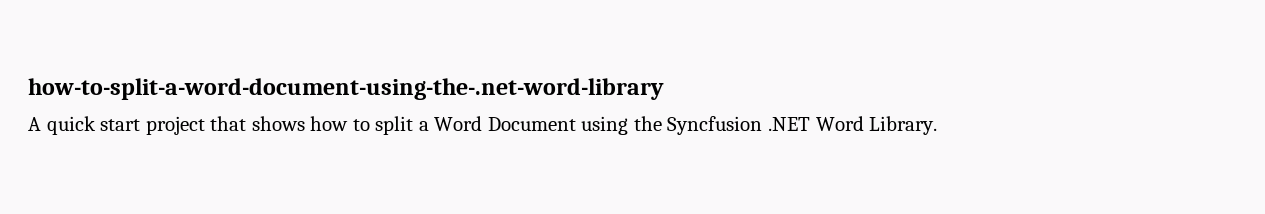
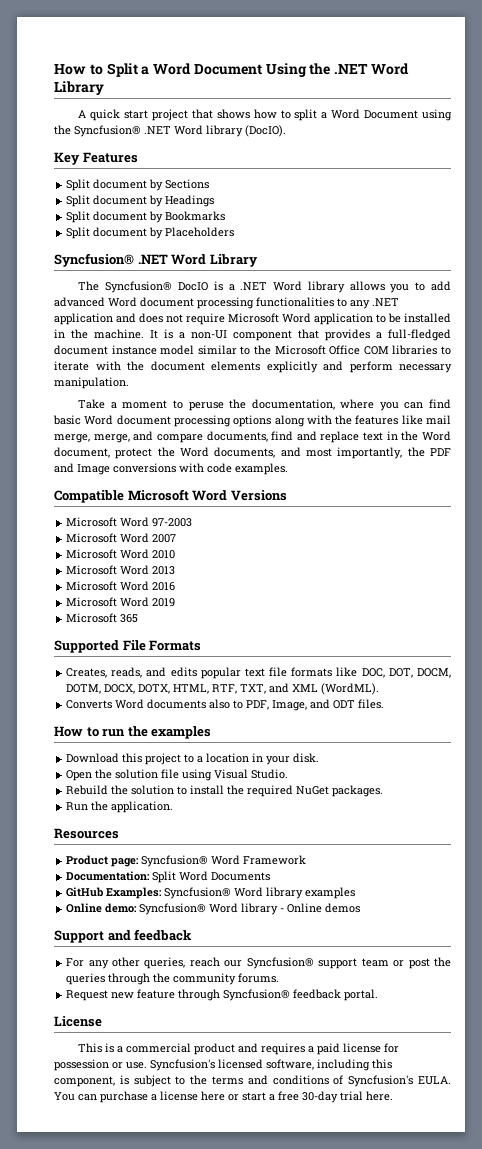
- how-to-split-a-word-document-using-the-.net-word-library
+ How to Split a Word Document Using the .NET Word Library
- A quick start project that shows how to split a Word Document using the Syncfusion .NET Word Library.
+ A quick start project that shows how to split a Word Document using the Syncfusion® .NET Word library (DocIO).
+ Key Features
+ Split document by Sections
+ Split document by Headings
+ Split document by Bookmarks
+ Split document by Placeholders
+ Syncfusion® .NET Word Library
+ The Syncfusion® DocIO is a .NET Word library allows you to add advanced Word document processing functionalities to any .NET application and does not require Microsoft Word application to be installed in the machine. It is a non-UI component that provides a full-fledged document instance model similar to the Microsoft Office COM libraries to iterate with the document elements explicitly and perform necessary manipulation.
+ Take a moment to peruse the documentation, where you can find basic Word document processing options along with the features like mail merge, merge, and compare documents, find and replace text in the Word document, protect the Word documents, and most importantly, the PDF and Image conversions with code examples.
+ Compatible Microsoft Word Versions
+ Microsoft Word 97-2003
+ Microsoft Word 2007
+ Microsoft Word 2010
+ Microsoft Word 2013
+ Microsoft Word 2016
+ Microsoft Word 2019
+ Microsoft 365
+ Supported File Formats
+ Creates, reads, and edits popular text file formats like DOC, DOT, DOCM, DOTM, DOCX, DOTX, HTML, RTF, TXT, and XML (WordML).
+ Converts Word documents also to PDF, Image, and ODT files.
+ How to run the examples
+ Download this project to a location in your disk.
+ Open the solution file using Visual Studio.
+ Rebuild the solution to install the required NuGet packages.
+ Run the application.
+ Resources
+ Product page: Syncfusion® Word Framework
+ Documentation: Split Word Documents
+ GitHub Examples: Syncfusion® Word library examples
+ Online demo: Syncfusion® Word library - Online demos
+ Support and feedback
+ For any other queries, reach our Syncfusion® support team or post the queries through the community forums.
+ Request new feature through Syncfusion® feedback portal.
+ License
+ This is a commercial product and requires a paid license for possession or use. Syncfusion's licensed software, including this component, is subject to the terms and conditions of Syncfusion's EULA. You can purchase a license here or start a free 30-day trial here.

